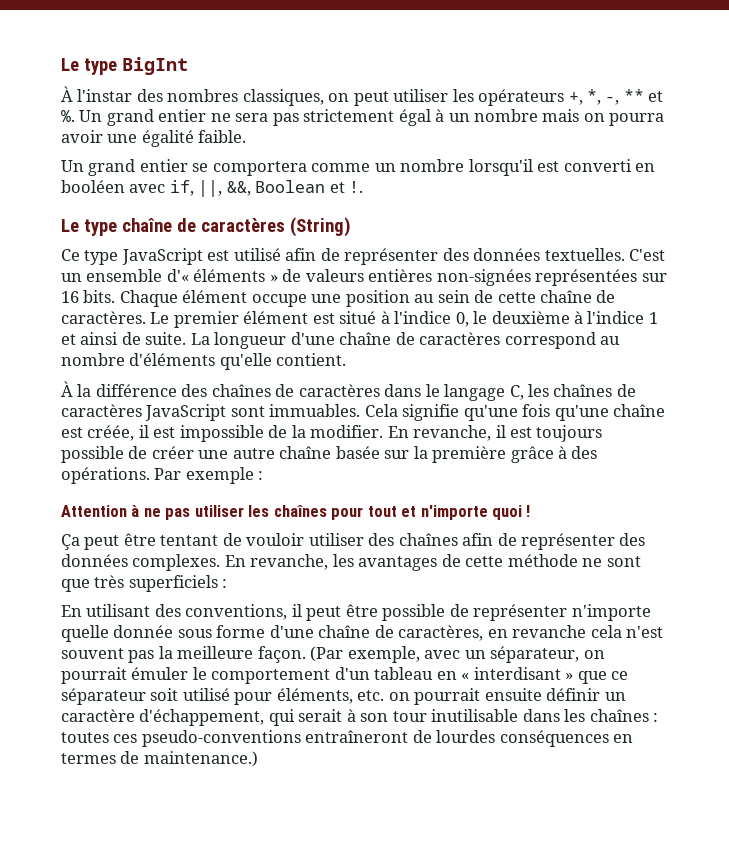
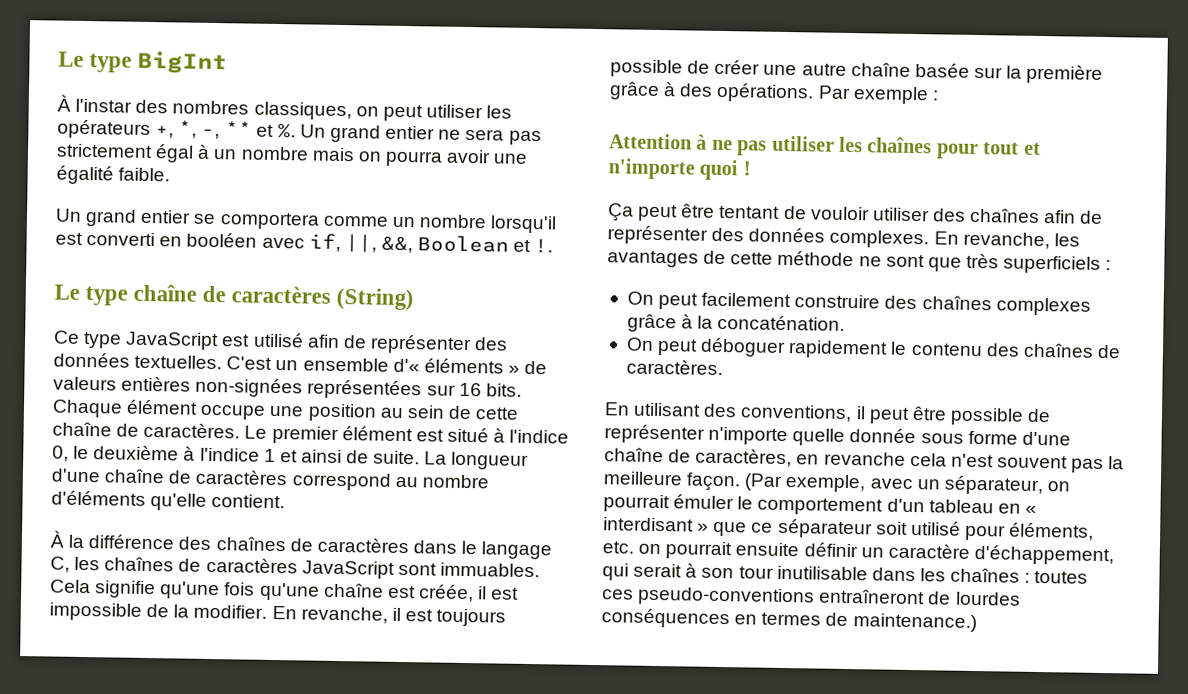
+ On peut facilement construire des chaînes complexes grâce à la concaténation.
+ On peut déboguer rapidement le contenu des chaînes de caractères.

